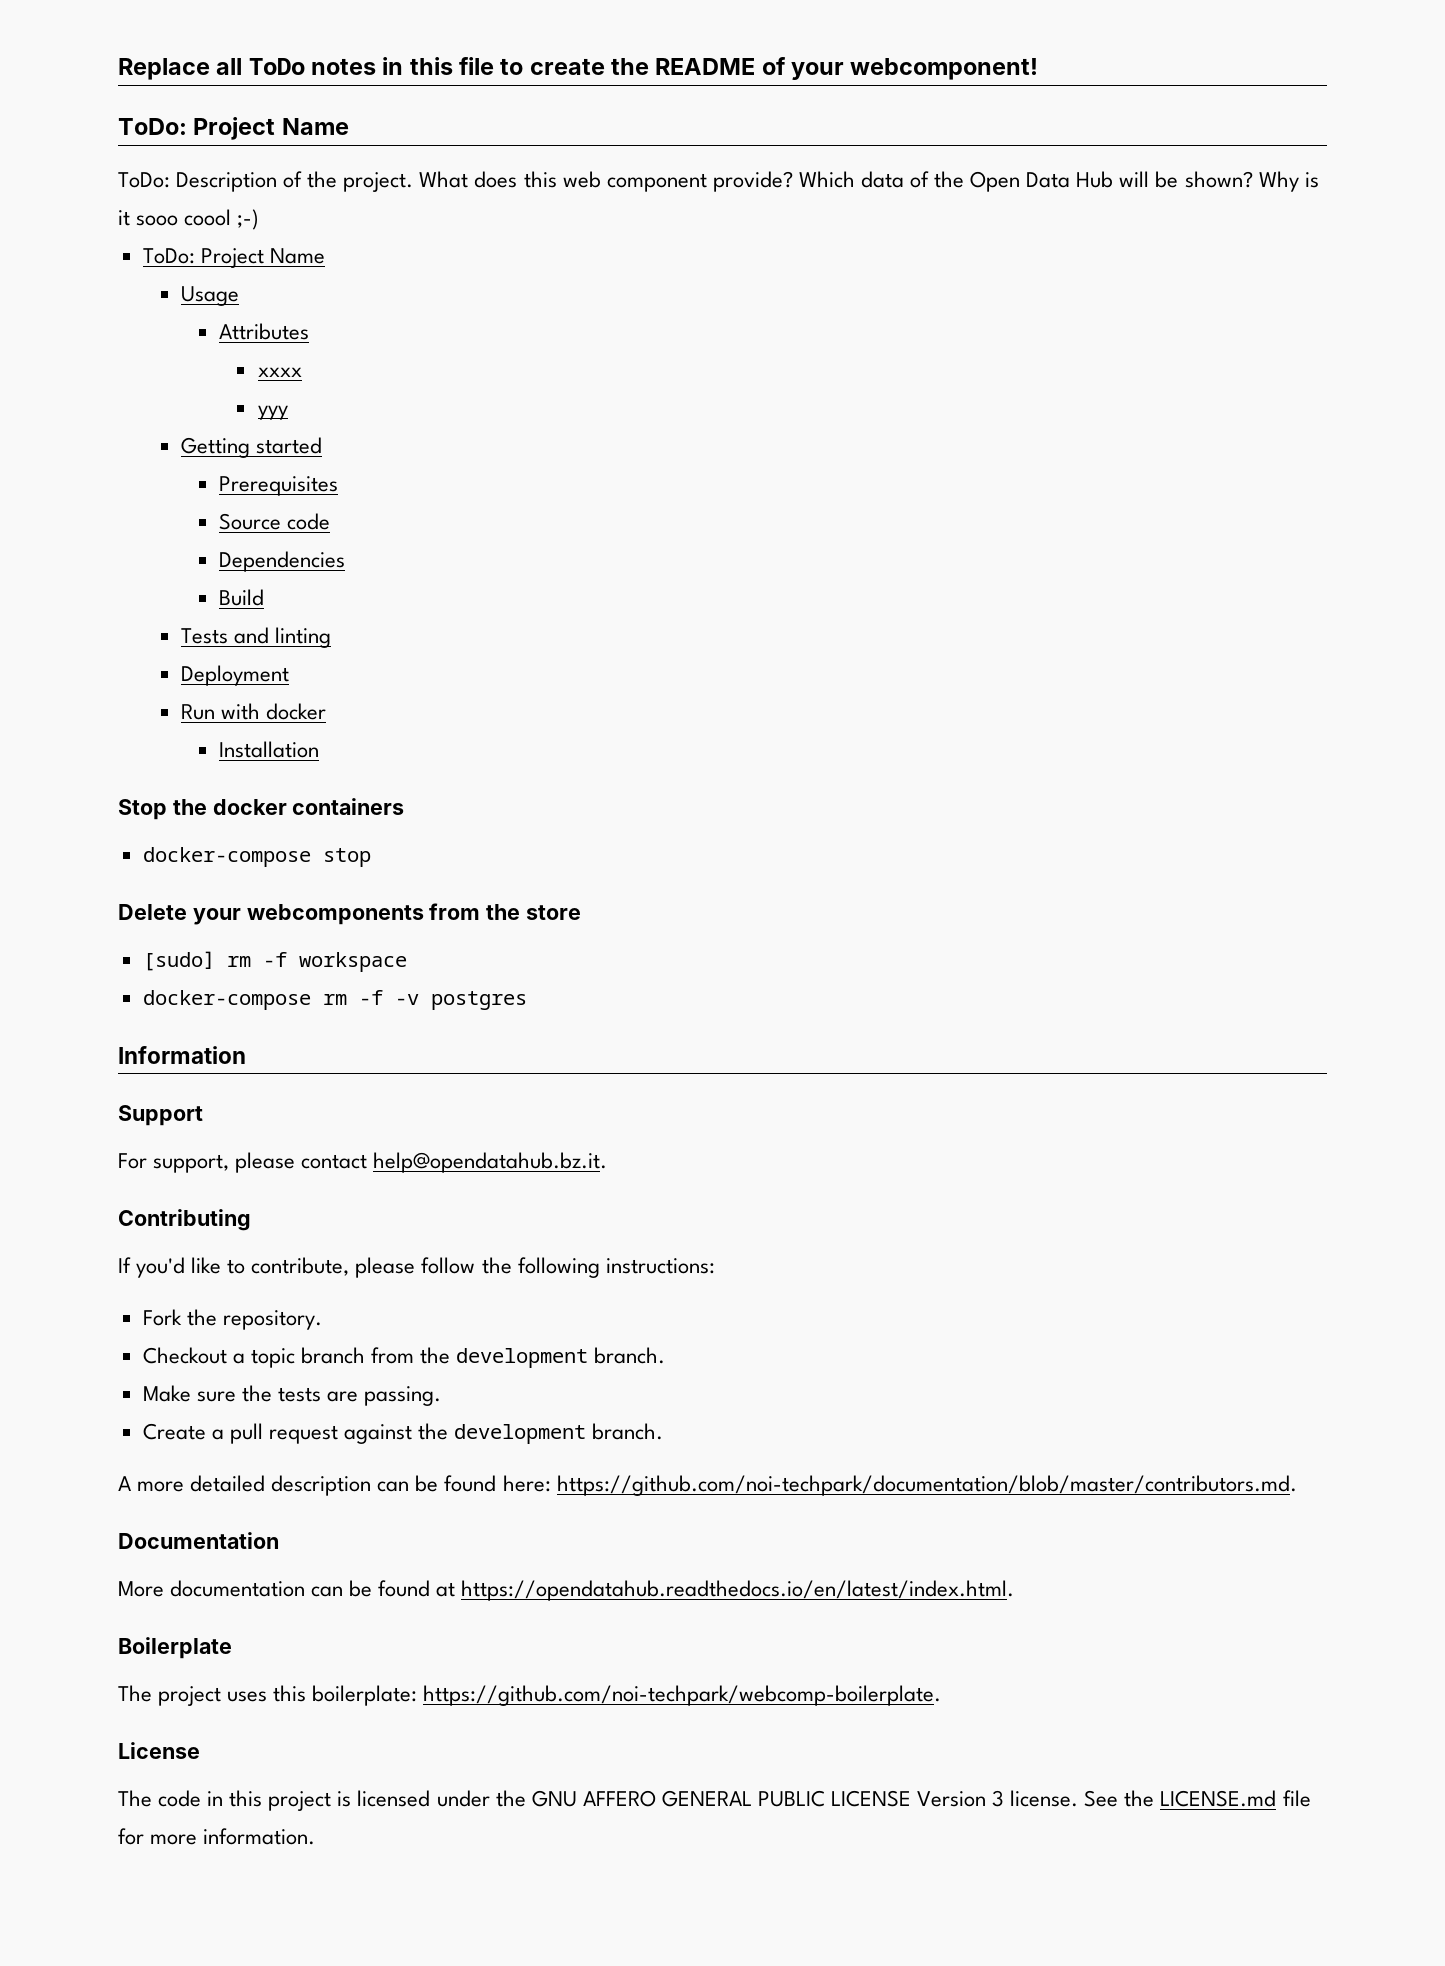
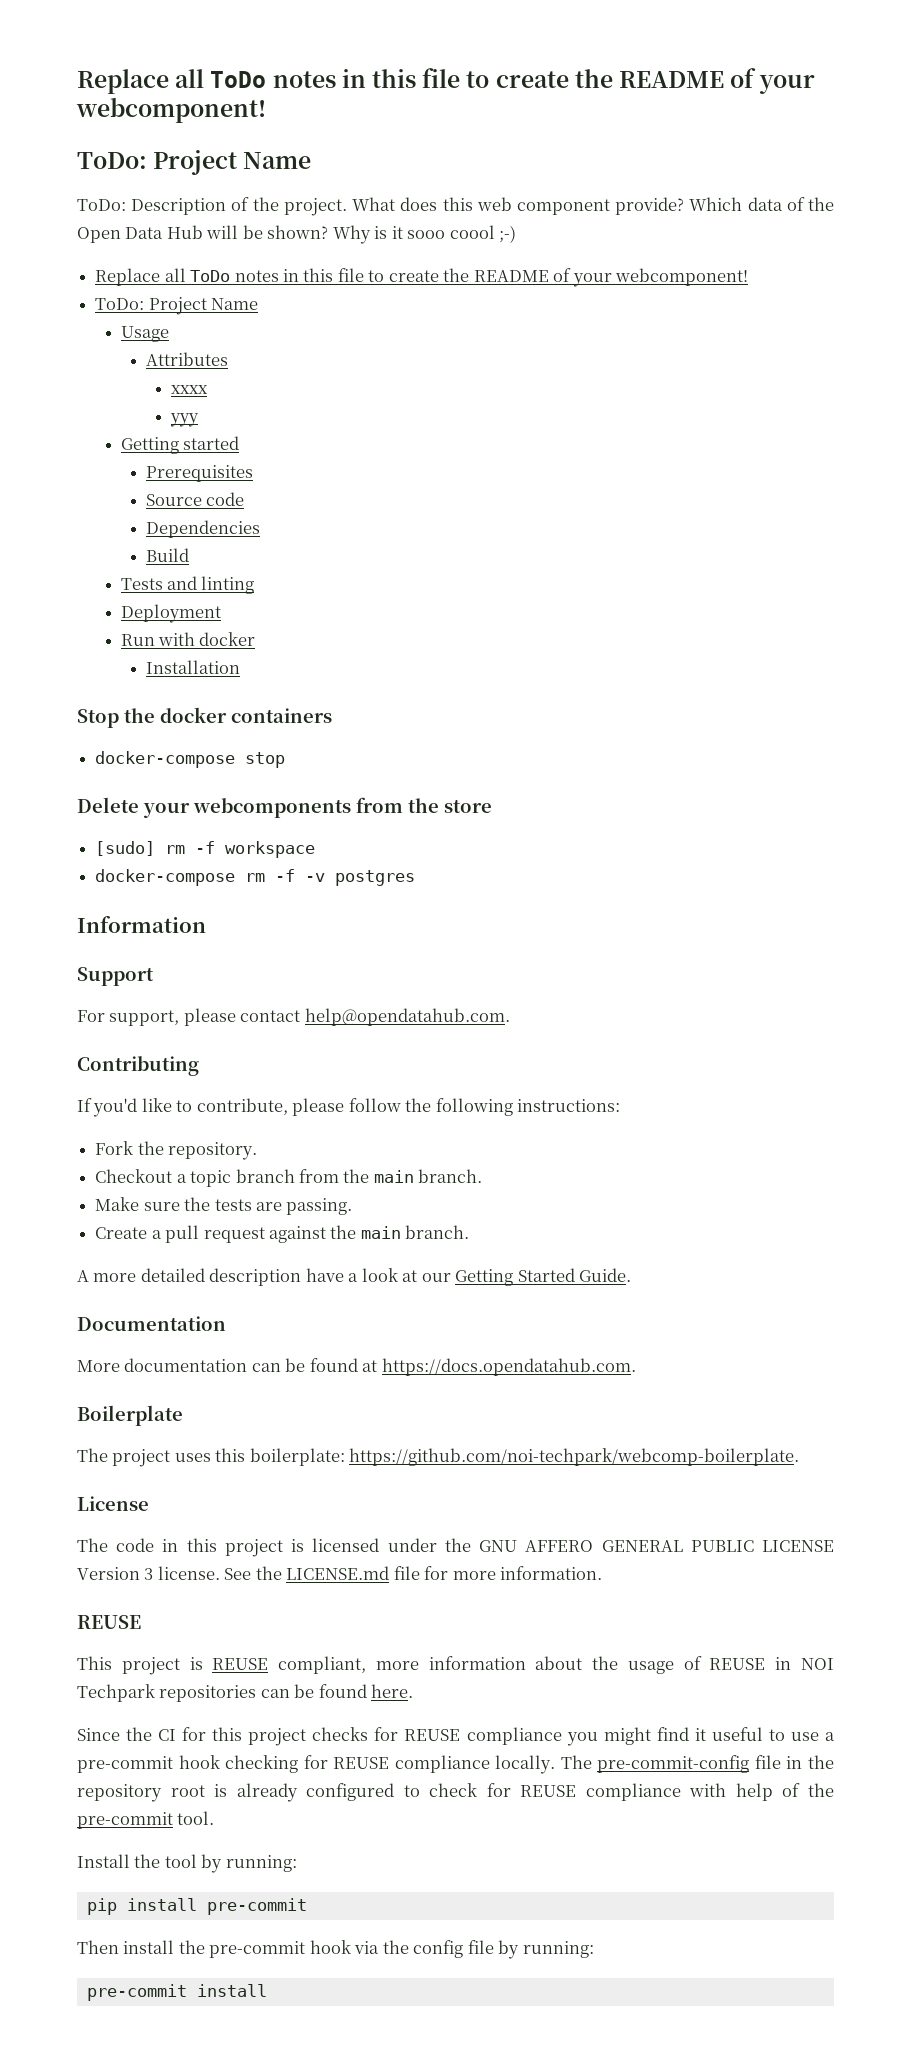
  Why is it sooo coool ;-)
+ Replace all ToDo notes in this file to create the README of your webcomponent!
- For support, please contact help@opendatahub.bz.it.
+ For support, please contact help@opendatahub.com.
- Checkout a topic branch from the development branch.
+ Checkout a topic branch from the main branch.
- Create a pull request against the development branch.
+ Create a pull request against the main branch.
- A more detailed description can be found here: https://github.com/noi-techpark/documentation/blob/master/contributors.md.
+ A more detailed description have a look at our Getting Started Guide.
- More documentation can be found at https://opendatahub.readthedocs.io/en/latest/index.html.
+ More documentation can be found at https://docs.opendatahub.com.
  See the LICENSE.md file for more information.
+ REUSE
+ This project is REUSE compliant, more information about the usage of REUSE in NOI Techpark repositories can be found here.
+ Since the CI for this project checks for REUSE compliance you might find it useful to use a pre-commit hook checking for REUSE compliance locally. The pre-commit-config file in the repository root is already configured to check for REUSE compliance with help of the pre-commit tool.
+ Install the tool by running:
+ pip install pre-commit
+ Then install the pre-commit hook via the config file by running:
+ pre-commit install

